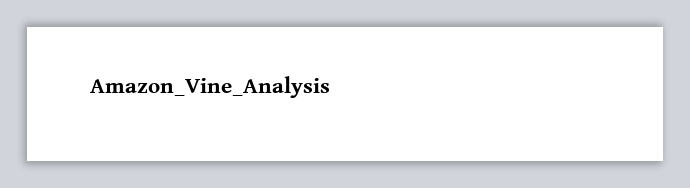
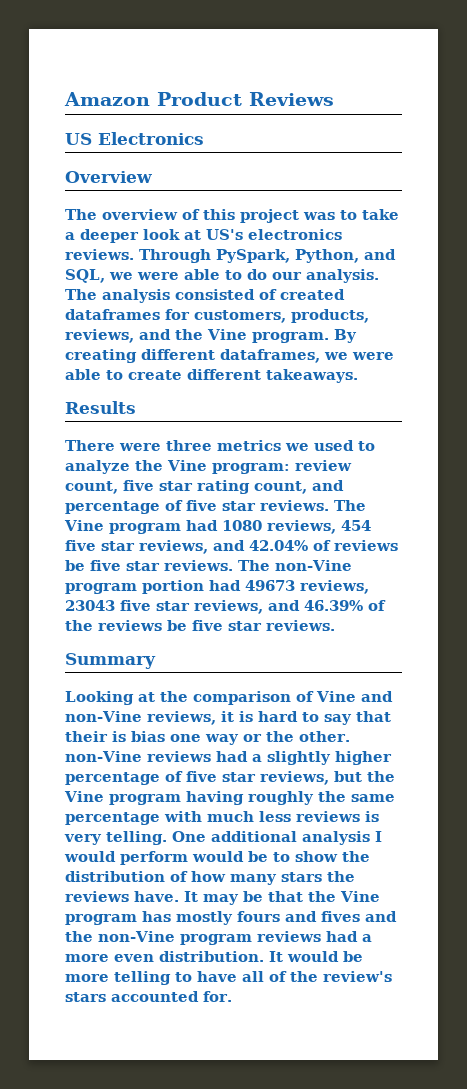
- Amazon_Vine_Analysis
+ Amazon Product Reviews
+ US Electronics
+ Overview
+ The overview of this project was to take a deeper look at US's electronics reviews. Through PySpark, Python, and SQL, we were able to do our analysis. The analysis consisted of created dataframes for customers, products, reviews, and the Vine program. By creating different dataframes, we were able to create different takeaways.
+ Results
+ There were three metrics we used to analyze the Vine program: review count, five star rating count, and percentage of five star reviews. The Vine program had 1080 reviews, 454 five star reviews, and 42.04% of reviews be five star reviews. The non-Vine program portion had 49673 reviews, 23043 five star reviews, and 46.39% of the reviews be five star reviews.
+ Summary
+ Looking at the comparison of Vine and non-Vine reviews, it is hard to say that their is bias one way or the other. non-Vine reviews had a slightly higher percentage of five star reviews, but the Vine program having roughly the same percentage with much less reviews is very telling. One additional analysis I would perform would be to show the distribution of how many stars the reviews have. It may be that the Vine program has mostly fours and fives and the non-Vine program reviews had a more even distribution. It would be more telling to have all of the review's stars accounted for.

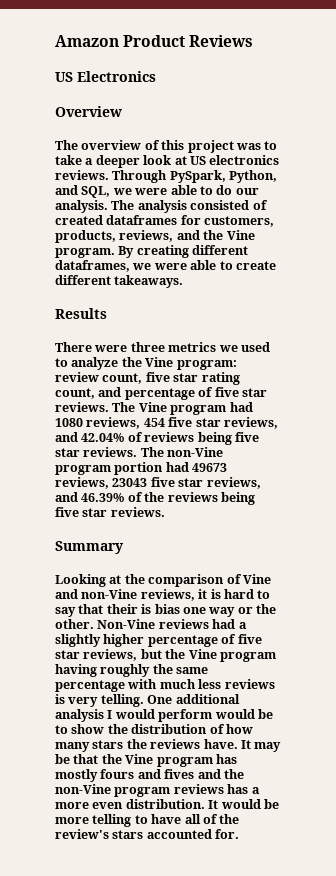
- The overview of this project was to take a deeper look at US's electronics reviews.
+ The overview of this project was to take a deeper look at US electronics reviews.
- The Vine program had 1080 reviews, 454 five star reviews, and 42.04% of reviews be five star reviews.
+ The Vine program had 1080 reviews, 454 five star reviews, and 42.04% of reviews being five star reviews.
- The non-Vine program portion had 49673 reviews, 23043 five star reviews, and 46.39% of the reviews be five star reviews.
+ The non-Vine program portion had 49673 reviews, 23043 five star reviews, and 46.39% of the reviews being five star reviews.
- Looking at the comparison of Vine and non-Vine reviews, it is hard to say that their is bias one way or the other. non-Vine reviews had a slightly higher percentage of five star reviews, but the Vine program having roughly the same percentage with much less reviews is very telling.
+ Looking at the comparison of Vine and non-Vine reviews, it is hard to say that their is bias one way or the other. Non-Vine reviews had a slightly higher percentage of five star reviews, but the Vine program having roughly the same percentage with much less reviews is very telling.
- It may be that the Vine program has mostly fours and fives and the non-Vine program reviews had a more even distribution.
+ It may be that the Vine program has mostly fours and fives and the non-Vine program reviews has a more even distribution.

